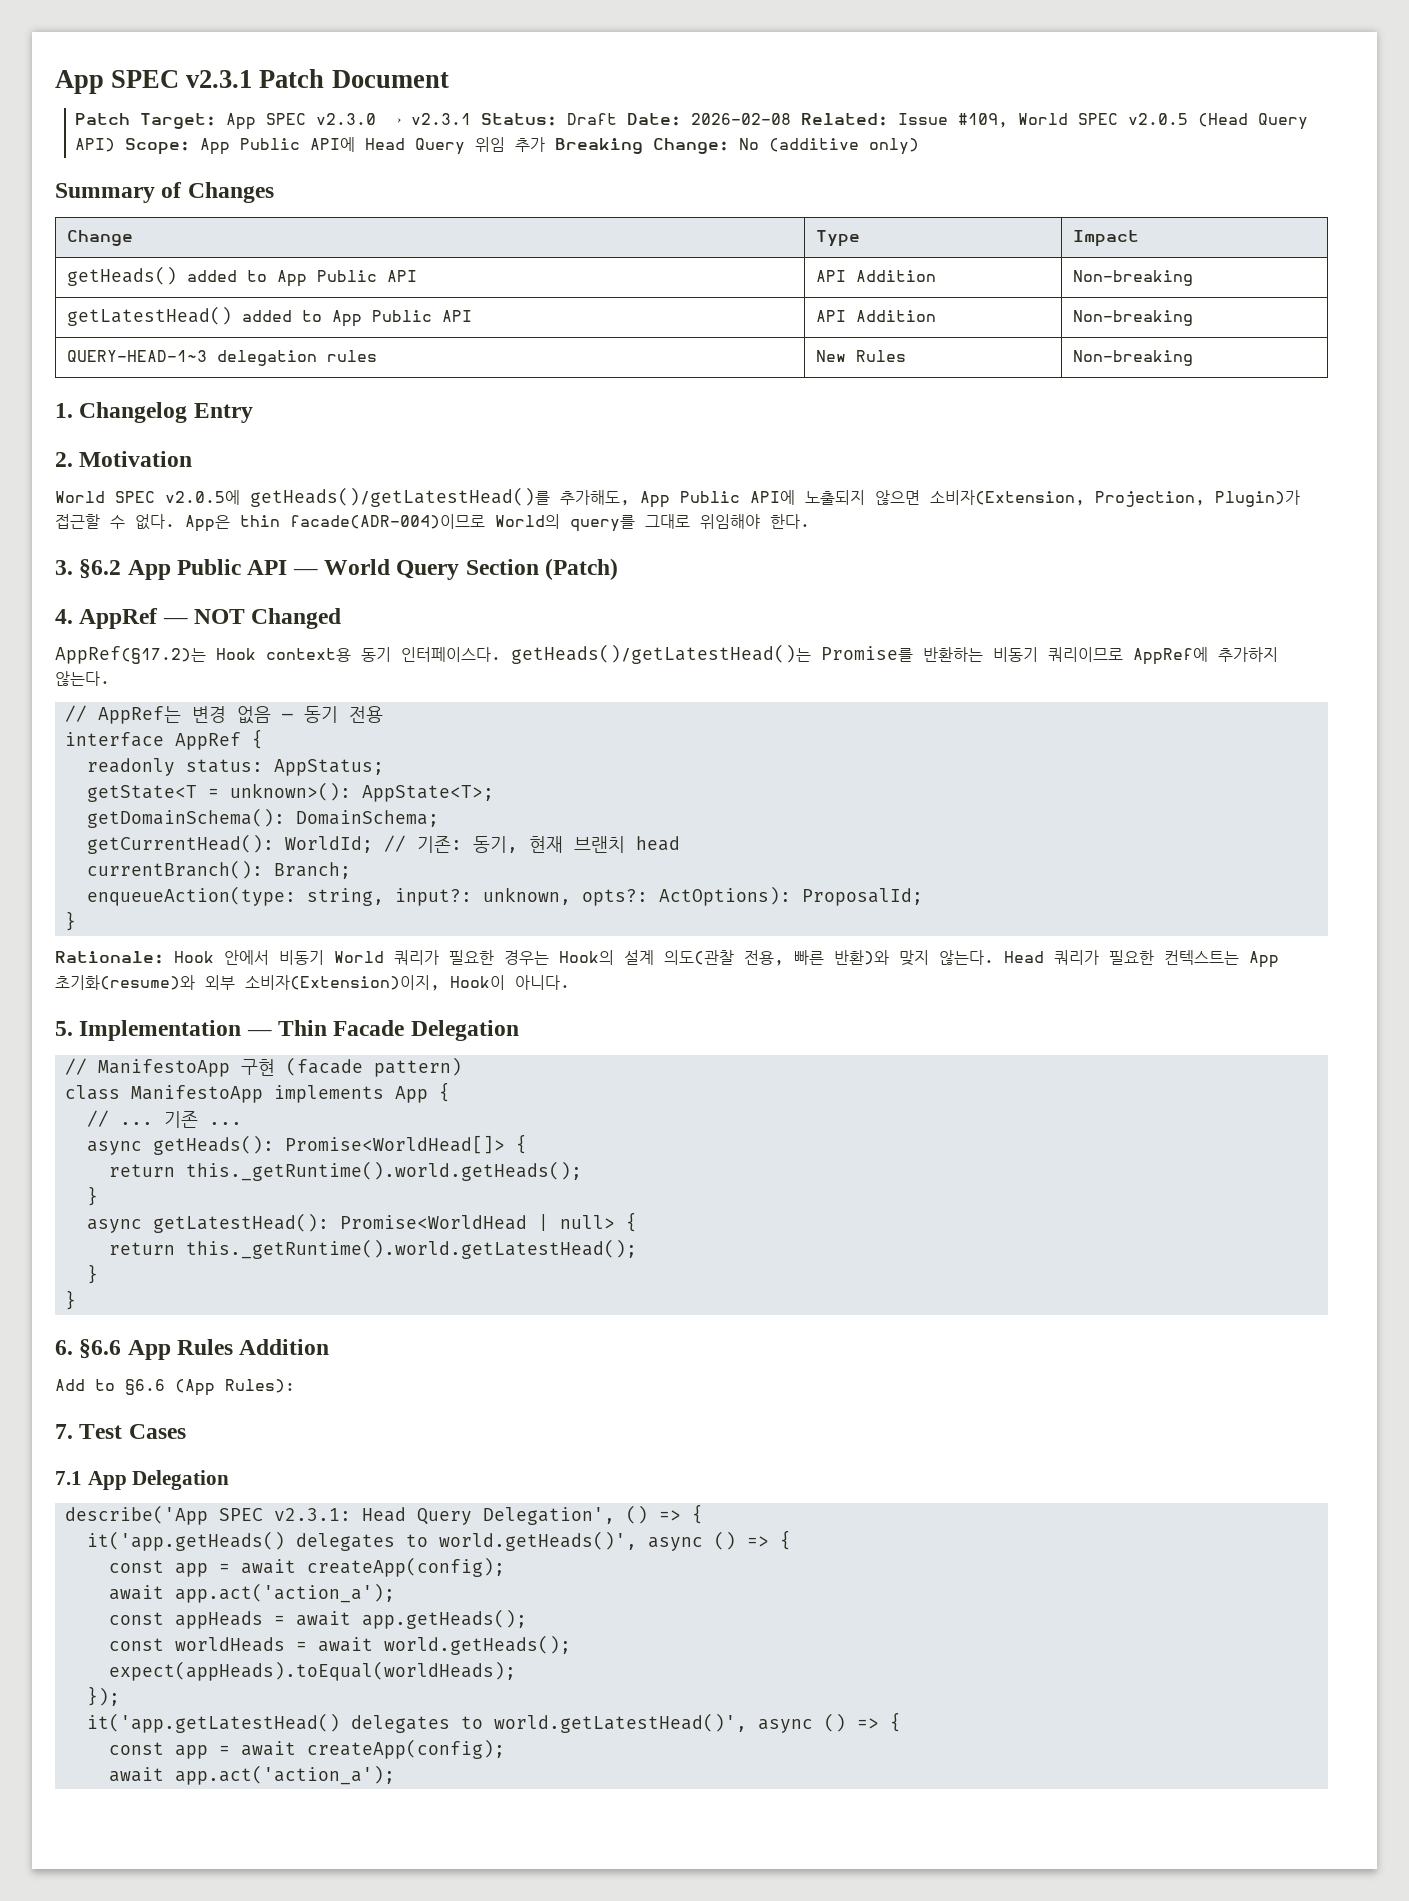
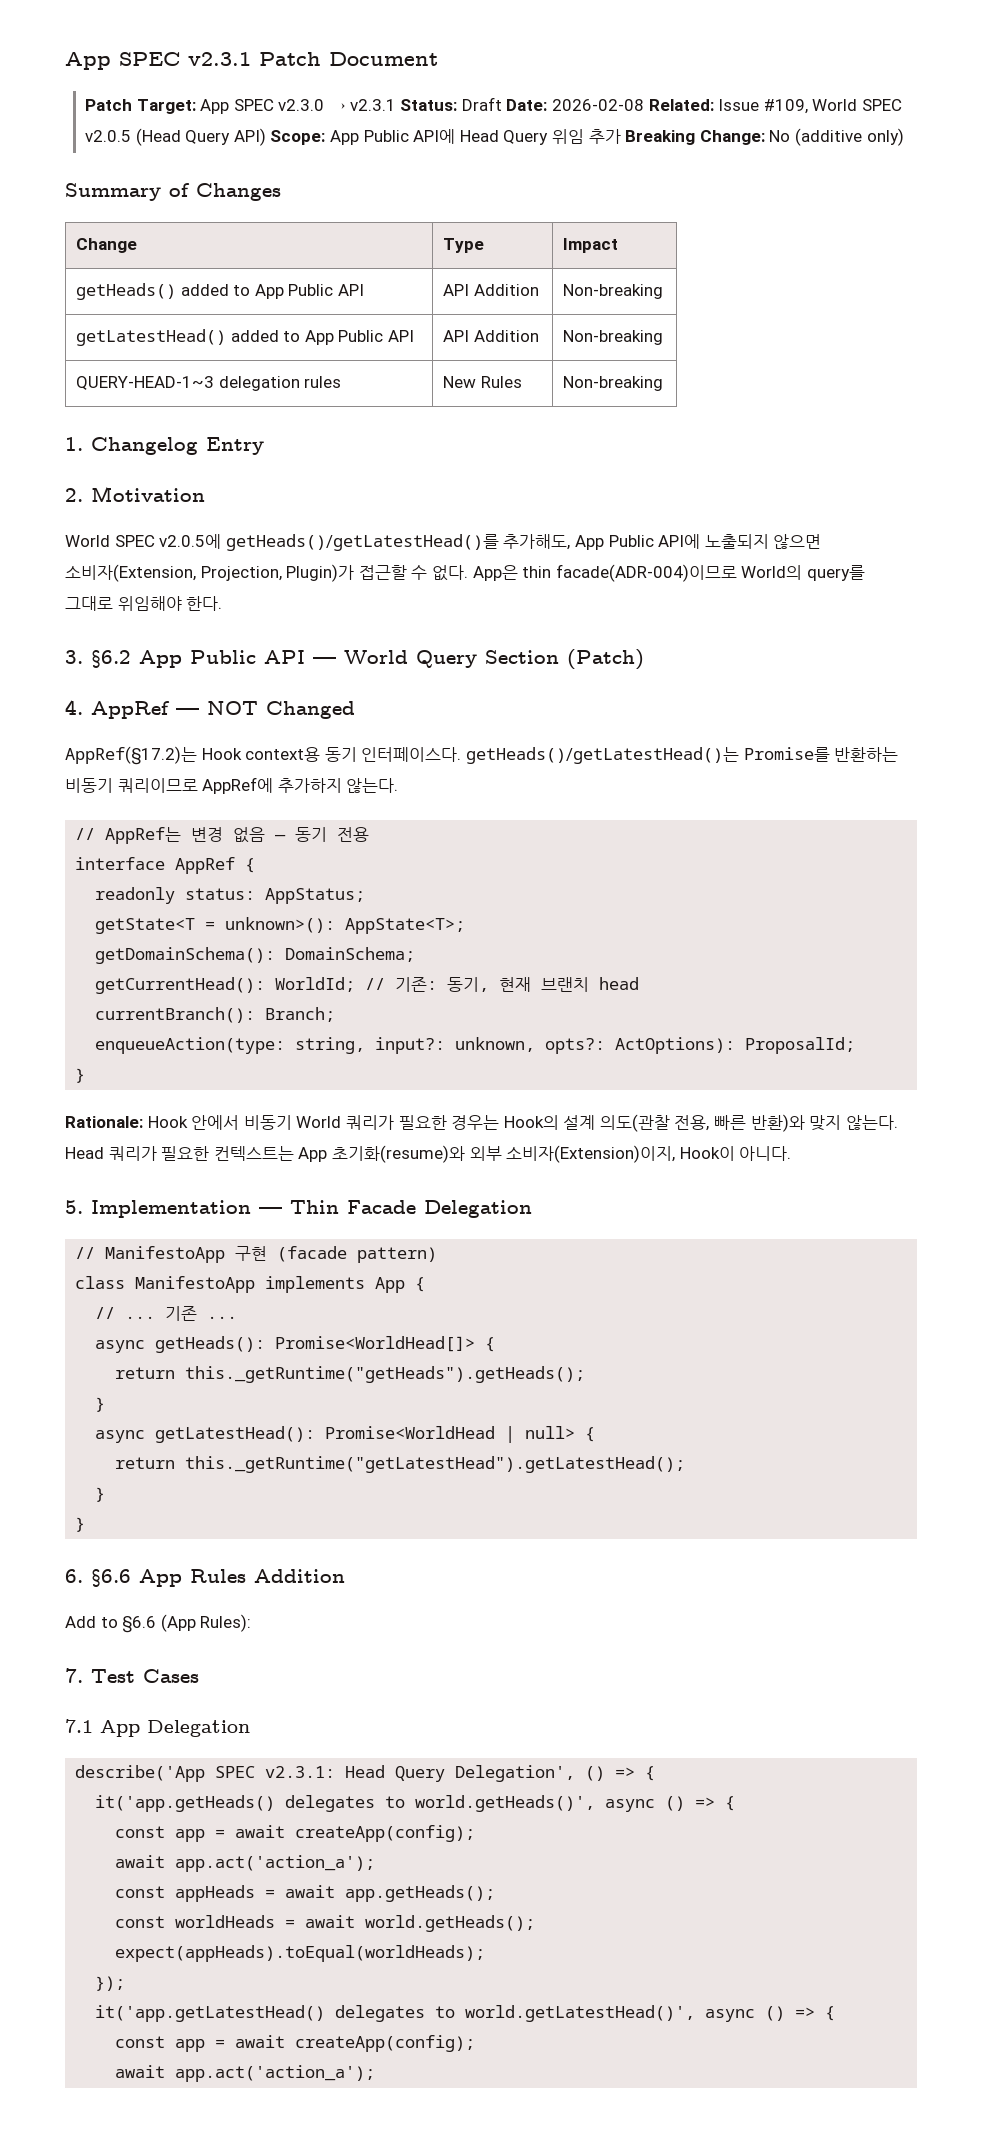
- return this._getRuntime().world.getHeads();
+ return this._getRuntime("getHeads").getHeads();
- return this._getRuntime().world.getLatestHead();
+ return this._getRuntime("getLatestHead").getLatestHead();

